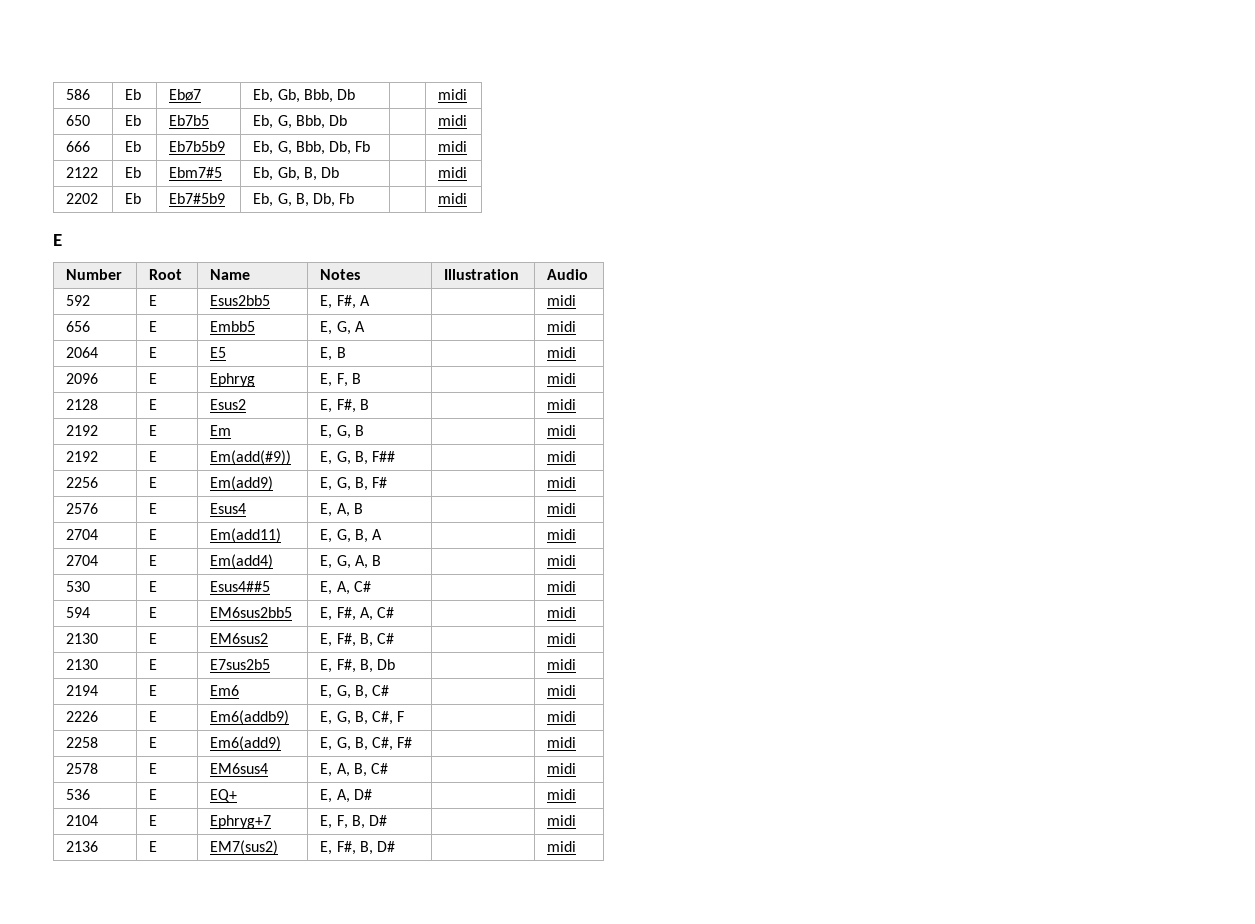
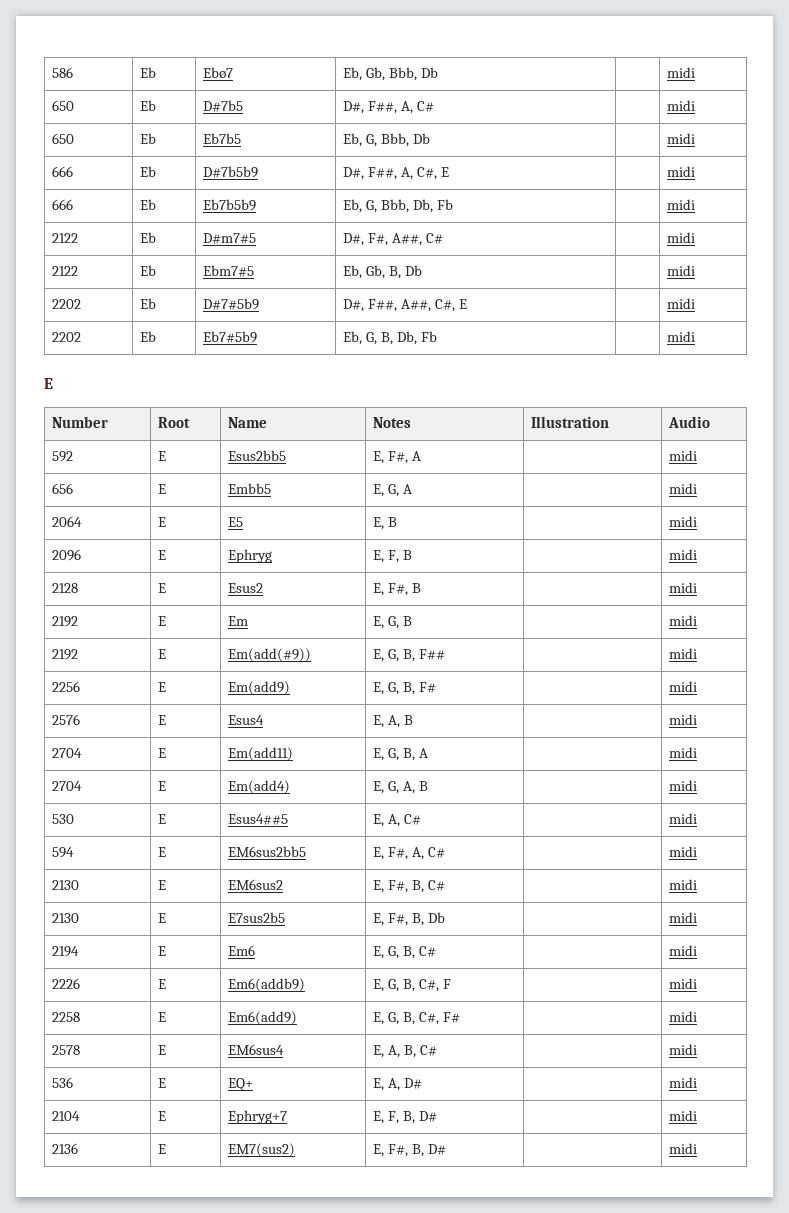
+ 650 | Eb | D#7b5 | D#, F##, A, C# | | midi
+ 666 | Eb | D#7b5b9 | D#, F##, A, C#, E | | midi
+ 2122 | Eb | D#m7#5 | D#, F#, A##, C# | | midi
+ 2202 | Eb | D#7#5b9 | D#, F##, A##, C#, E | | midi

